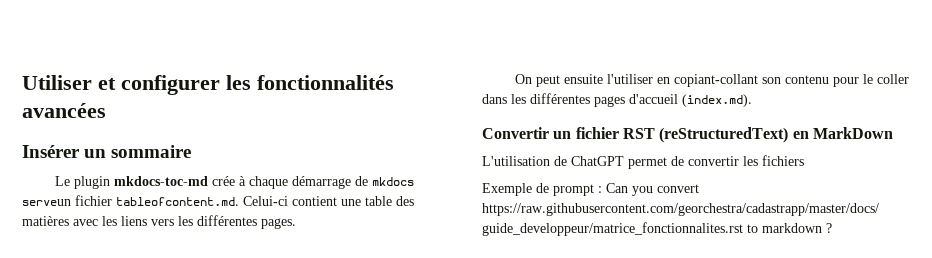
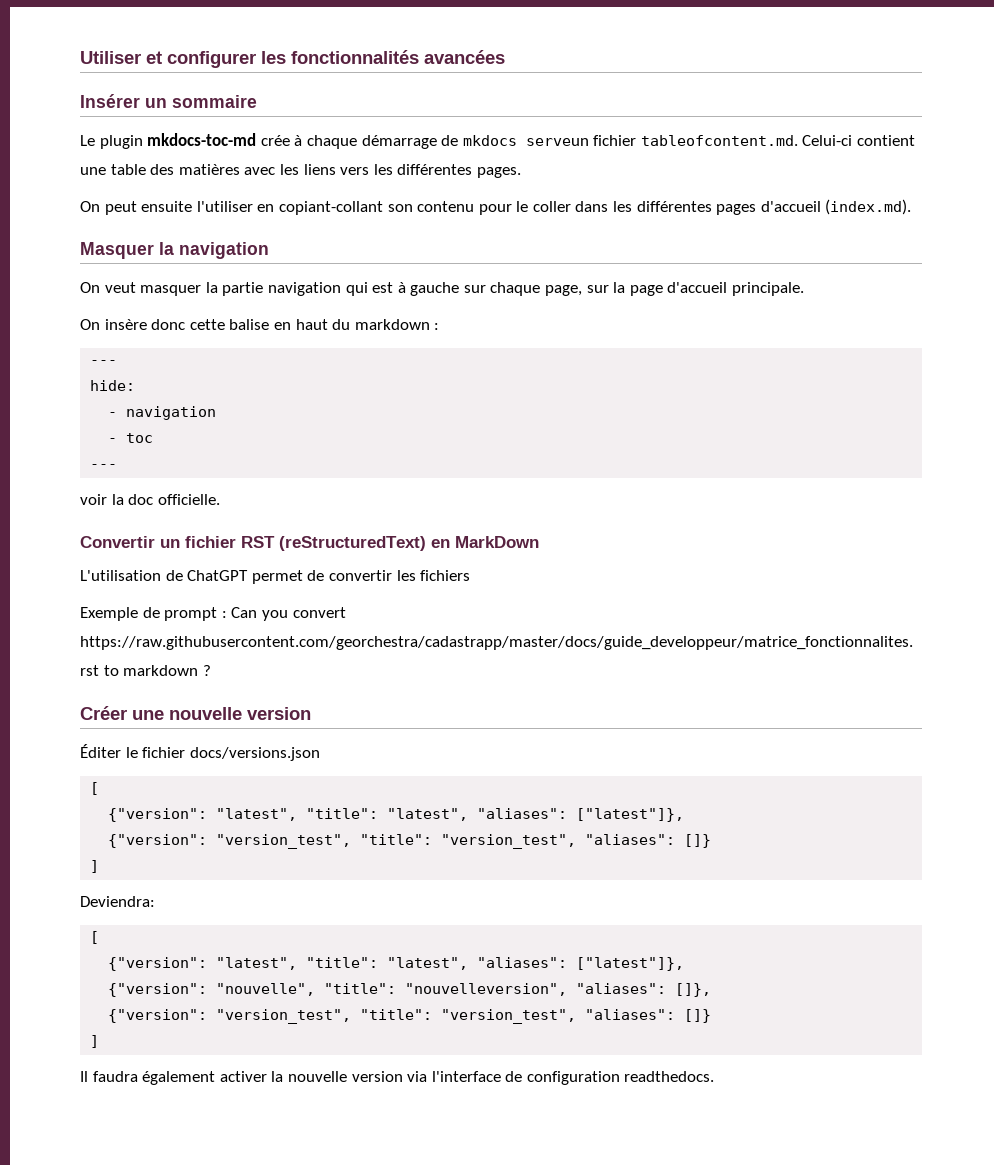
+ Masquer la navigation
+ On veut masquer la partie navigation qui est à gauche sur chaque page, sur la page d'accueil principale.
+ On insère donc cette balise en haut du markdown :
+ ---
+ hide:
+ - navigation
+ - toc
+ ---
+ voir la doc officielle.
+ Créer une nouvelle version
+ Éditer le fichier docs/versions.json
+ [
+ {"version": "latest", "title": "latest", "aliases": ["latest"]},
+ {"version": "version_test", "title": "version_test", "aliases": []}
+ ]
+ Deviendra:
+ [
+ {"version": "latest", "title": "latest", "aliases": ["latest"]},
+ {"version": "nouvelle", "title": "nouvelleversion", "aliases": []},
+ {"version": "version_test", "title": "version_test", "aliases": []}
+ ]
+ Il faudra également activer la nouvelle version via l'interface de configuration readthedocs.

